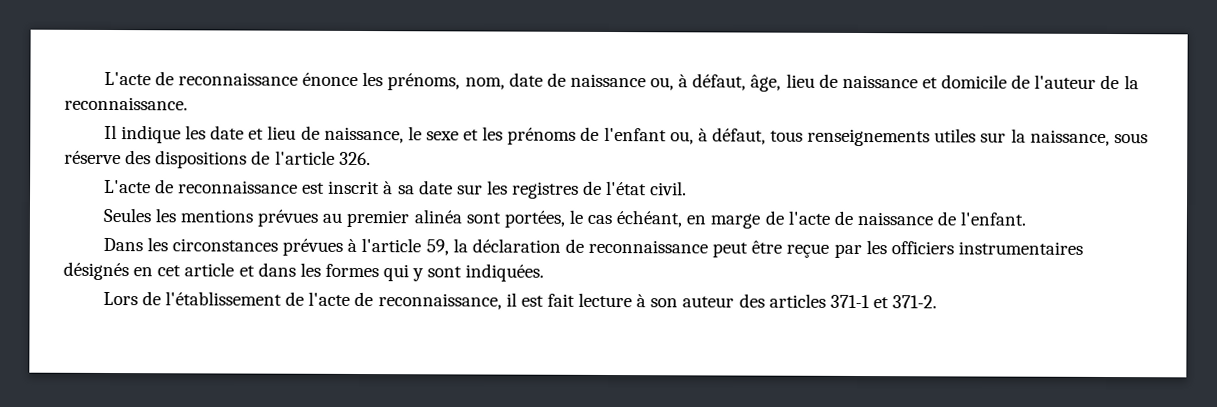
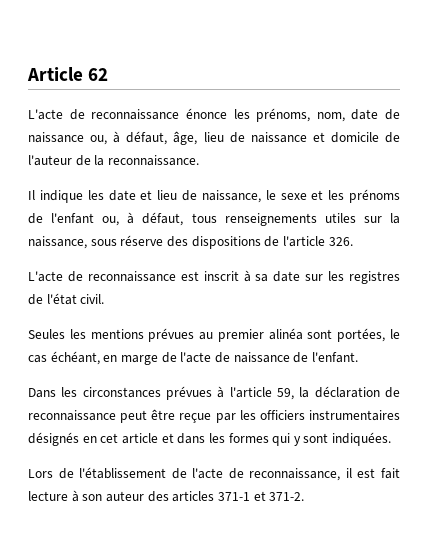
+ Article 62

